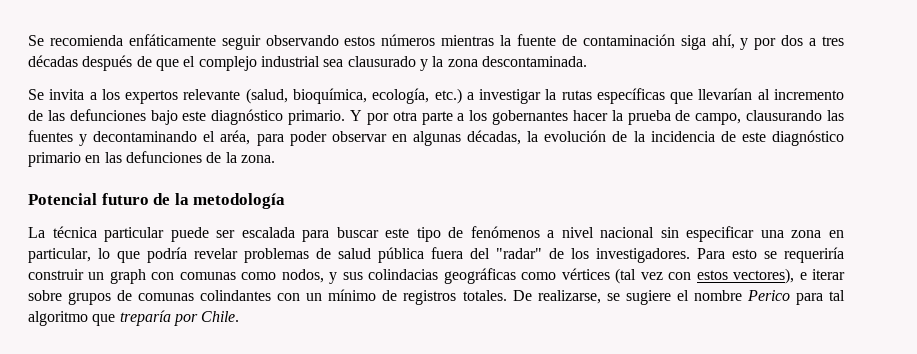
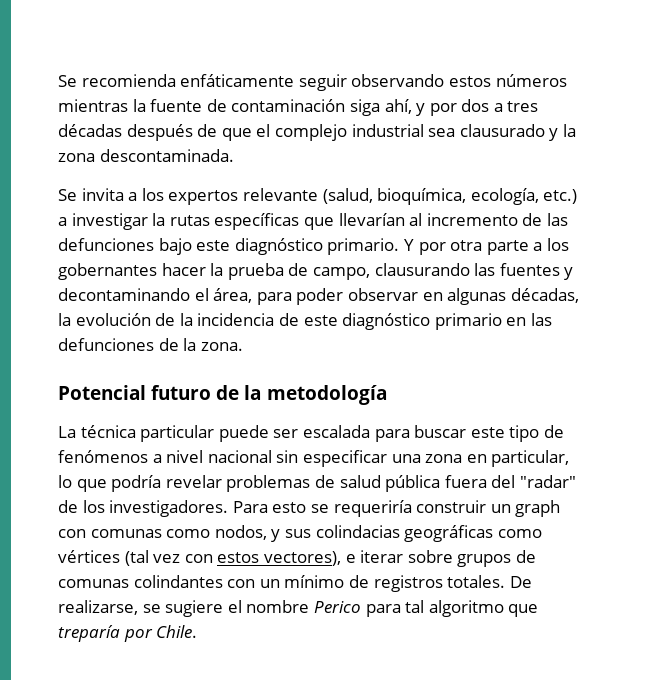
- Y por otra parte a los gobernantes hacer la prueba de campo, clausurando las fuentes y decontaminando el aréa, para poder observar en algunas décadas, la evolución de la incidencia de este diagnóstico primario en las defunciones de la zona.
+ Y por otra parte a los gobernantes hacer la prueba de campo, clausurando las fuentes y decontaminando el área, para poder observar en algunas décadas, la evolución de la incidencia de este diagnóstico primario en las defunciones de la zona.

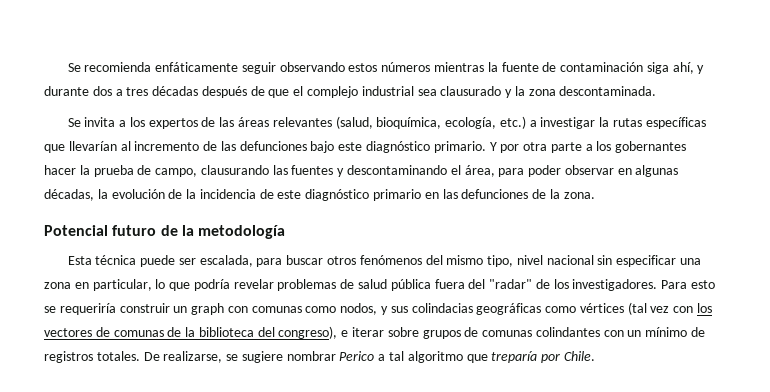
- Se recomienda enfáticamente seguir observando estos números mientras la fuente de contaminación siga ahí, y por dos a tres décadas después de que el complejo industrial sea clausurado y la zona descontaminada.
+ Se recomienda enfáticamente seguir observando estos números mientras la fuente de contaminación siga ahí, y durante dos a tres décadas después de que el complejo industrial sea clausurado y la zona descontaminada.
- Se invita a los expertos relevante (salud, bioquímica, ecología, etc.) a investigar la rutas específicas que llevarían al incremento de las defunciones bajo este diagnóstico primario.
+ Se invita a los expertos de las áreas relevantes (salud, bioquímica, ecología, etc.) a investigar la rutas específicas que llevarían al incremento de las defunciones bajo este diagnóstico primario.
- Y por otra parte a los gobernantes hacer la prueba de campo, clausurando las fuentes y decontaminando el área, para poder observar en algunas décadas, la evolución de la incidencia de este diagnóstico primario en las defunciones de la zona.
+ Y por otra parte a los gobernantes hacer la prueba de campo, clausurando las fuentes y descontaminando el área, para poder observar en algunas décadas, la evolución de la incidencia de este diagnóstico primario en las defunciones de la zona.
- La técnica particular puede ser escalada para buscar este tipo de fenómenos a nivel nacional sin especificar una zona en particular, lo que podría revelar problemas de salud pública fuera del "radar" de los investigadores.
+ Esta técnica puede ser escalada, para buscar otros fenómenos del mismo tipo, nivel nacional sin especificar una zona en particular, lo que podría revelar problemas de salud pública fuera del "radar" de los investigadores.
- Para esto se requeriría construir un graph con comunas como nodos, y sus colindacias geográficas como vértices (tal vez con estos vectores), e iterar sobre grupos de comunas colindantes con un mínimo de registros totales.
+ Para esto se requeriría construir un graph con comunas como nodos, y sus colindacias geográficas como vértices (tal vez con los vectores de comunas de la biblioteca del congreso), e iterar sobre grupos de comunas colindantes con un mínimo de registros totales.
- De realizarse, se sugiere el nombre Perico para tal algoritmo que treparía por Chile.
+ De realizarse, se sugiere nombrar Perico a tal algoritmo que treparía por Chile.

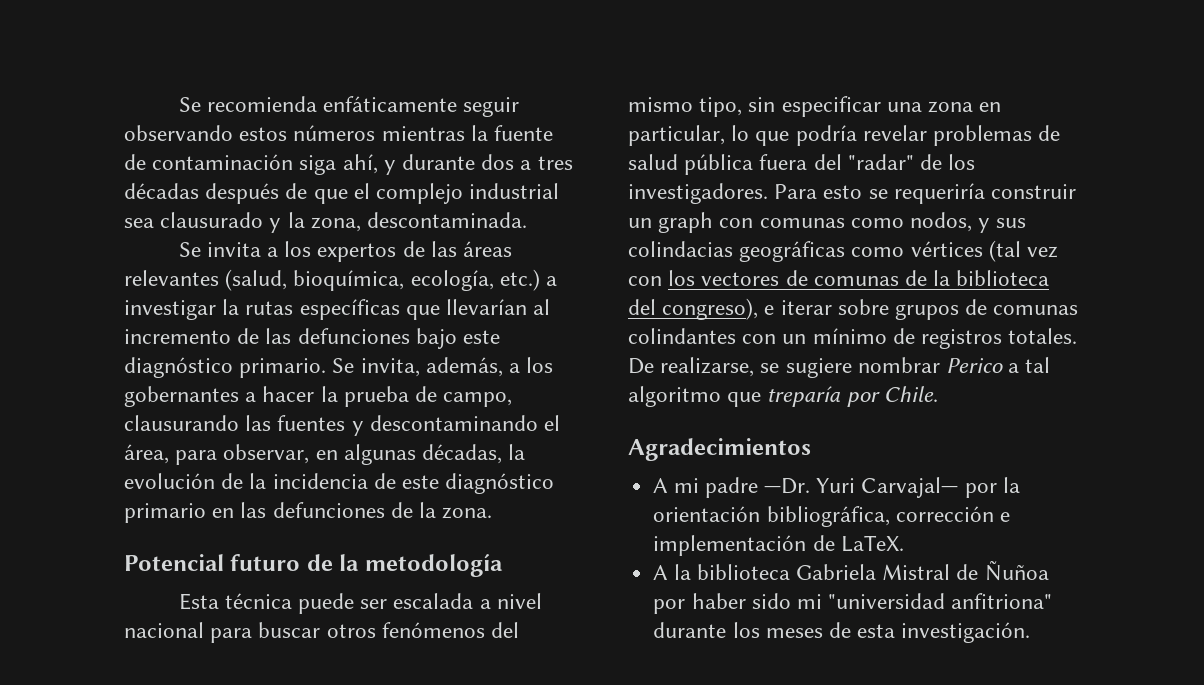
- Se recomienda enfáticamente seguir observando estos números mientras la fuente de contaminación siga ahí, y durante dos a tres décadas después de que el complejo industrial sea clausurado y la zona descontaminada.
+ Se recomienda enfáticamente seguir observando estos números mientras la fuente de contaminación siga ahí, y durante dos a tres décadas después de que el complejo industrial sea clausurado y la zona, descontaminada.
- Y por otra parte a los gobernantes hacer la prueba de campo, clausurando las fuentes y descontaminando el área, para poder observar en algunas décadas, la evolución de la incidencia de este diagnóstico primario en las defunciones de la zona.
+ Se invita, además, a los gobernantes a hacer la prueba de campo, clausurando las fuentes y descontaminando el área, para observar, en algunas décadas, la evolución de la incidencia de este diagnóstico primario en las defunciones de la zona.
- Esta técnica puede ser escalada, para buscar otros fenómenos del mismo tipo, nivel nacional sin especificar una zona en particular, lo que podría revelar problemas de salud pública fuera del "radar" de los investigadores.
+ Esta técnica puede ser escalada a nivel nacional para buscar otros fenómenos del mismo tipo, sin especificar una zona en particular, lo que podría revelar problemas de salud pública fuera del "radar" de los investigadores.
+ Agradecimientos
+ A mi padre —Dr. Yuri Carvajal— por la orientación bibliográfica, corrección e implementación de LaTeX.
+ A la biblioteca Gabriela Mistral de Ñuñoa por haber sido mi "universidad anfitriona" durante los meses de esta investigación.

